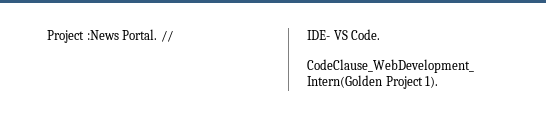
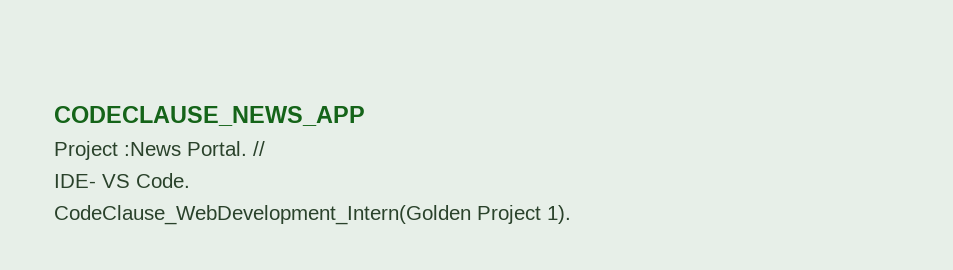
+ CODECLAUSE_NEWS_APP

